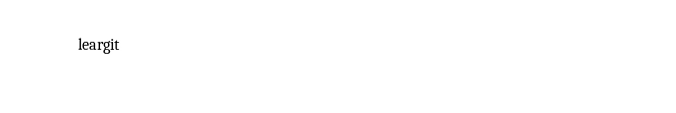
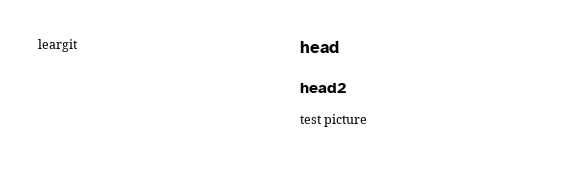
+ head
+ head2
+ test picture

